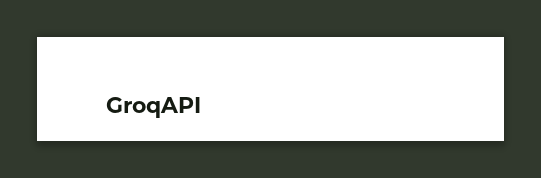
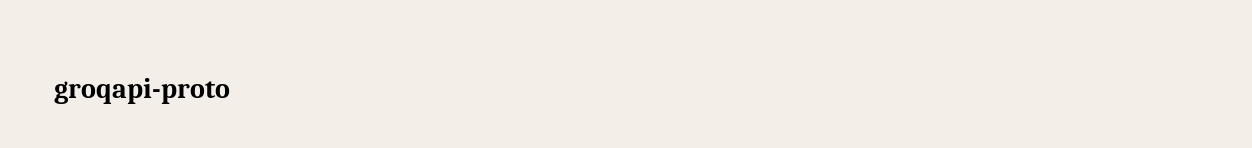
- GroqAPI
+ groqapi-proto

